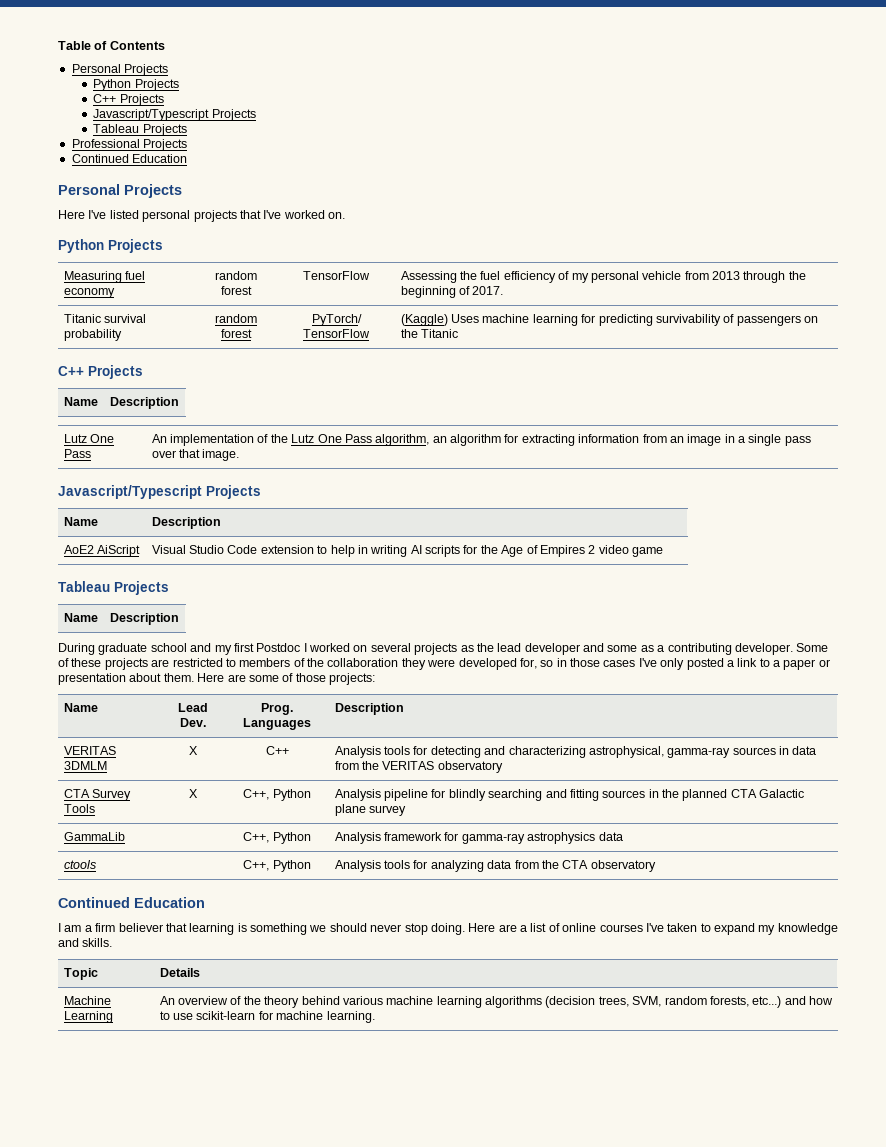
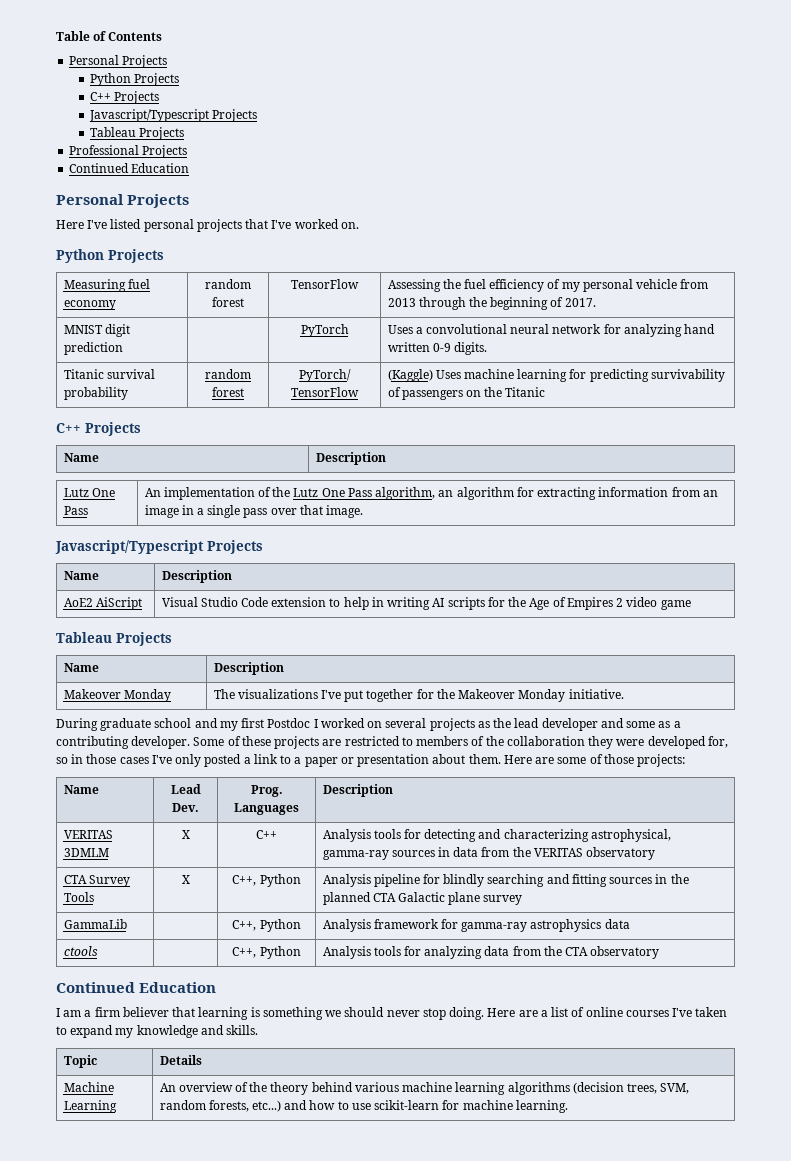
+ MNIST digit prediction | | PyTorch | Uses a convolutional neural network for analyzing hand written 0-9 digits.
+ Makeover Monday | The visualizations I've put together for the Makeover Monday initiative.

